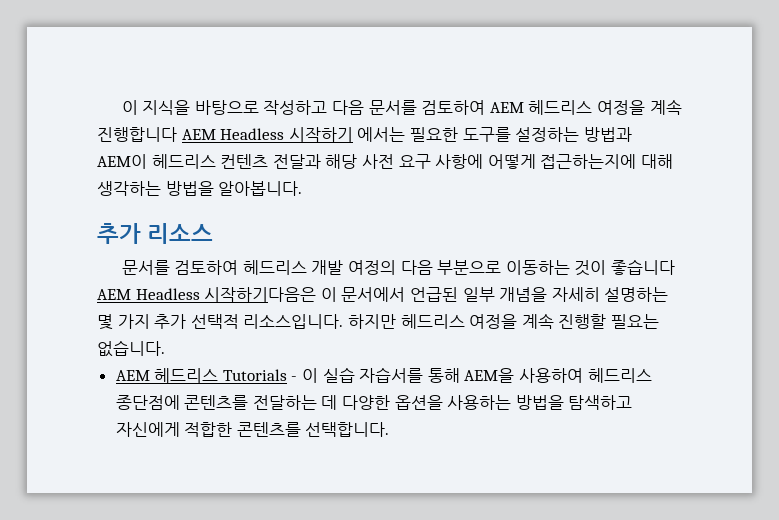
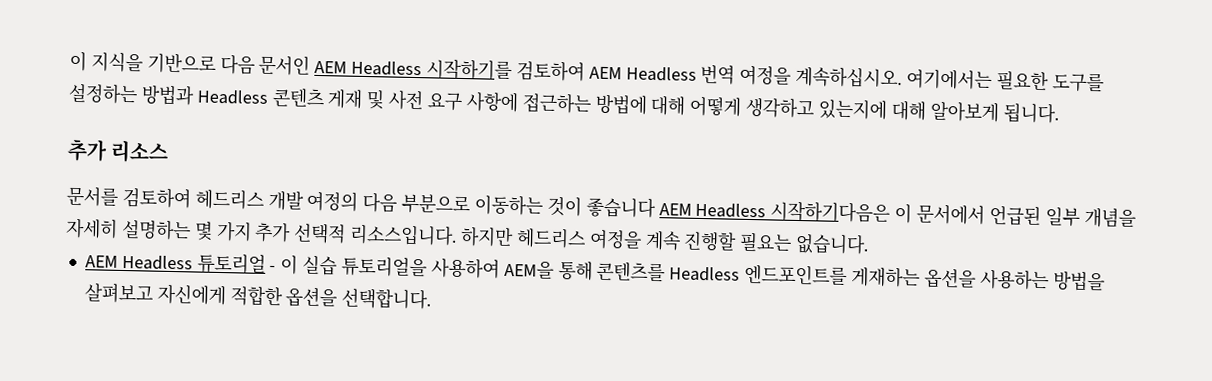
- 이 지식을 바탕으로 작성하고 다음 문서를 검토하여 AEM 헤드리스 여정을 계속 진행합니다 AEM Headless 시작하기 에서는 필요한 도구를 설정하는 방법과 AEM이 헤드리스 컨텐츠 전달과 해당 사전 요구 사항에 어떻게 접근하는지에 대해 생각하는 방법을 알아봅니다.
+ 이 지식을 기반으로 다음 문서인 AEM Headless 시작하기를 검토하여 AEM Headless 번역 여정을 계속하십시오. 여기에서는 필요한 도구를 설정하는 방법과 Headless 콘텐츠 게재 및 사전 요구 사항에 접근하는 방법에 대해 어떻게 생각하고 있는지에 대해 알아보게 됩니다.
- AEM 헤드리스 Tutorials - 이 실습 자습서를 통해 AEM을 사용하여 헤드리스 종단점에 콘텐츠를 전달하는 데 다양한 옵션을 사용하는 방법을 탐색하고 자신에게 적합한 콘텐츠를 선택합니다.
+ AEM Headless 튜토리얼 - 이 실습 튜토리얼을 사용하여 AEM을 통해 콘텐츠를 Headless 엔드포인트를 게재하는 옵션을 사용하는 방법을 살펴보고 자신에게 적합한 옵션을 선택합니다.

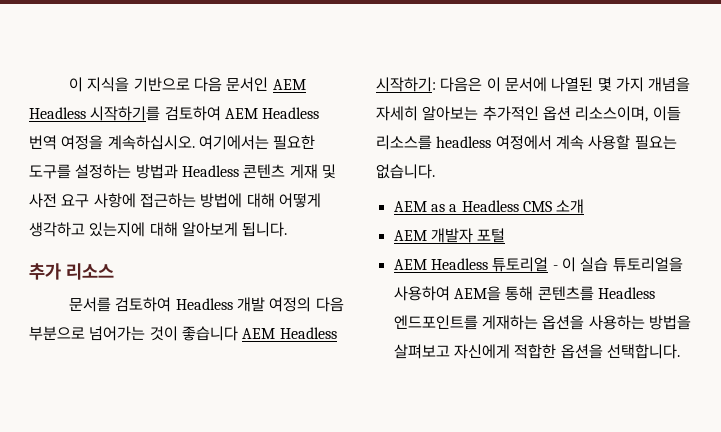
- 문서를 검토하여 헤드리스 개발 여정의 다음 부분으로 이동하는 것이 좋습니다 AEM Headless 시작하기다음은 이 문서에서 언급된 일부 개념을 자세히 설명하는 몇 가지 추가 선택적 리소스입니다. 하지만 헤드리스 여정을 계속 진행할 필요는 없습니다.
+ 문서를 검토하여 Headless 개발 여정의 다음 부분으로 넘어가는 것이 좋습니다 AEM Headless 시작하기: 다음은 이 문서에 나열된 몇 가지 개념을 자세히 알아보는 추가적인 옵션 리소스이며, 이들 리소스를 headless 여정에서 계속 사용할 필요는 없습니다.
+ AEM as a Headless CMS 소개
+ AEM 개발자 포털

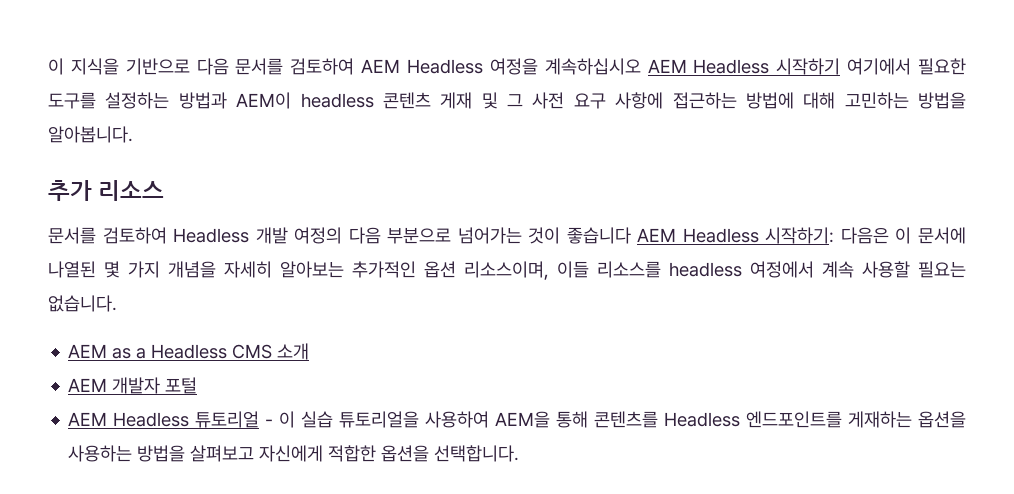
- 이 지식을 기반으로 다음 문서인 AEM Headless 시작하기를 검토하여 AEM Headless 번역 여정을 계속하십시오. 여기에서는 필요한 도구를 설정하는 방법과 Headless 콘텐츠 게재 및 사전 요구 사항에 접근하는 방법에 대해 어떻게 생각하고 있는지에 대해 알아보게 됩니다.
+ 이 지식을 기반으로 다음 문서를 검토하여 AEM Headless 여정을 계속하십시오 AEM Headless 시작하기 여기에서 필요한 도구를 설정하는 방법과 AEM이 headless 콘텐츠 게재 및 그 사전 요구 사항에 접근하는 방법에 대해 고민하는 방법을 알아봅니다.

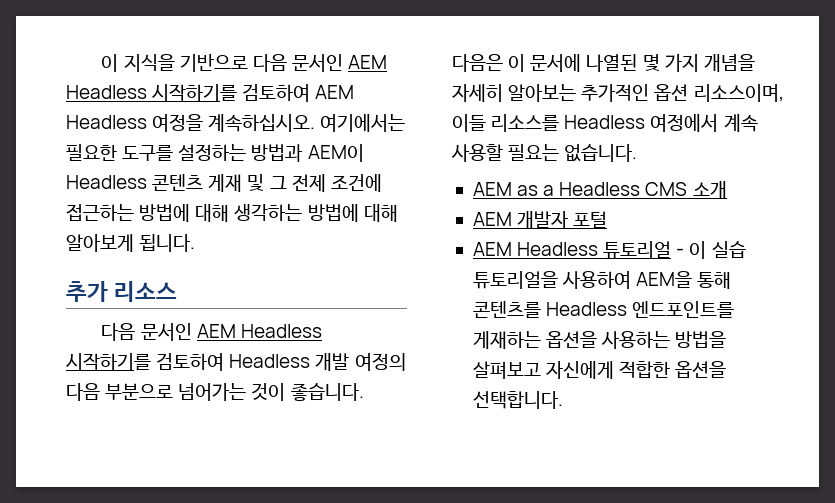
- 이 지식을 기반으로 다음 문서를 검토하여 AEM Headless 여정을 계속하십시오 AEM Headless 시작하기 여기에서 필요한 도구를 설정하는 방법과 AEM이 headless 콘텐츠 게재 및 그 사전 요구 사항에 접근하는 방법에 대해 고민하는 방법을 알아봅니다.
+ 이 지식을 기반으로 다음 문서인 AEM Headless 시작하기를 검토하여 AEM Headless 여정을 계속하십시오. 여기에서는 필요한 도구를 설정하는 방법과 AEM이 Headless 콘텐츠 게재 및 그 전제 조건에 접근하는 방법에 대해 생각하는 방법에 대해 알아보게 됩니다.
  추가 리소스
- 문서를 검토하여 Headless 개발 여정의 다음 부분으로 넘어가는 것이 좋습니다 AEM Headless 시작하기: 다음은 이 문서에 나열된 몇 가지 개념을 자세히 알아보는 추가적인 옵션 리소스이며, 이들 리소스를 headless 여정에서 계속 사용할 필요는 없습니다.
+ 다음 문서인 AEM Headless 시작하기를 검토하여 Headless 개발 여정의 다음 부분으로 넘어가는 것이 좋습니다. 다음은 이 문서에 나열된 몇 가지 개념을 자세히 알아보는 추가적인 옵션 리소스이며, 이들 리소스를 Headless 여정에서 계속 사용할 필요는 없습니다.

